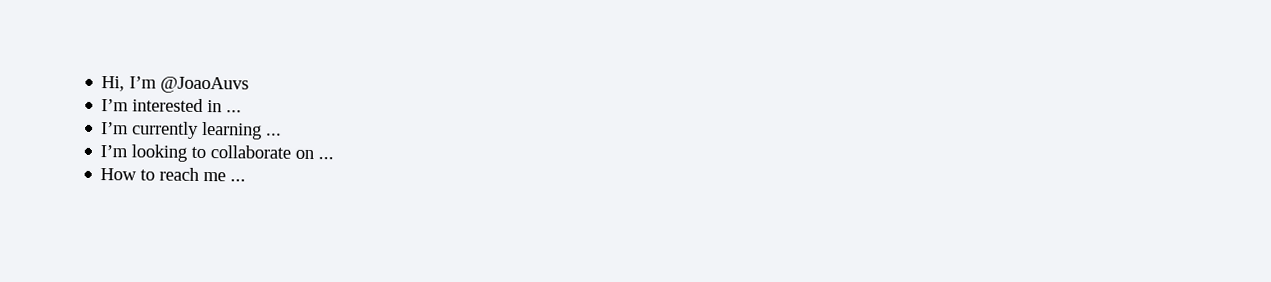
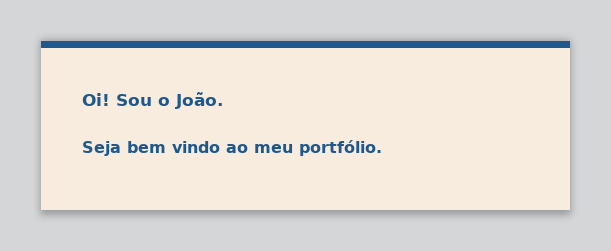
- Hi, I’m @JoaoAuvs
- I’m interested in ...
- I’m currently learning ...
- I’m looking to collaborate on ...
- How to reach me ...
+ Oi! Sou o João.
+ Seja bem vindo ao meu portfólio.

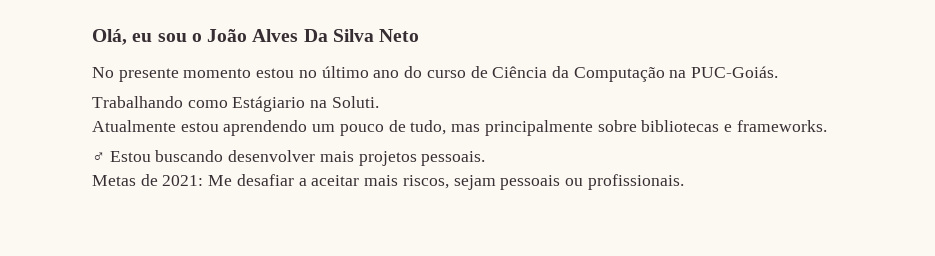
- Oi! Sou o João.
- Seja bem vindo ao meu portfólio.
+ Olá, eu sou o João Alves Da Silva Neto
+ No presente momento estou no último ano do curso de Ciência da Computação na PUC-Goiás.
+ Trabalhando como Estágiario na Soluti.
+ Atualmente estou aprendendo um pouco de tudo, mas principalmente sobre bibliotecas e frameworks.
+ ♂ Estou buscando desenvolver mais projetos pessoais.
+ Metas de 2021: Me desafiar a aceitar mais riscos, sejam pessoais ou profissionais.

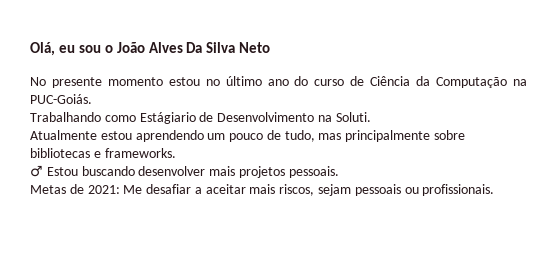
- Trabalhando como Estágiario na Soluti.
+ Trabalhando como Estágiario de Desenvolvimento na Soluti.

